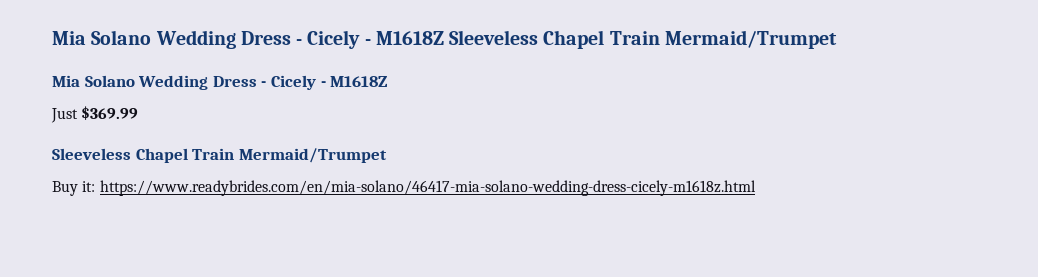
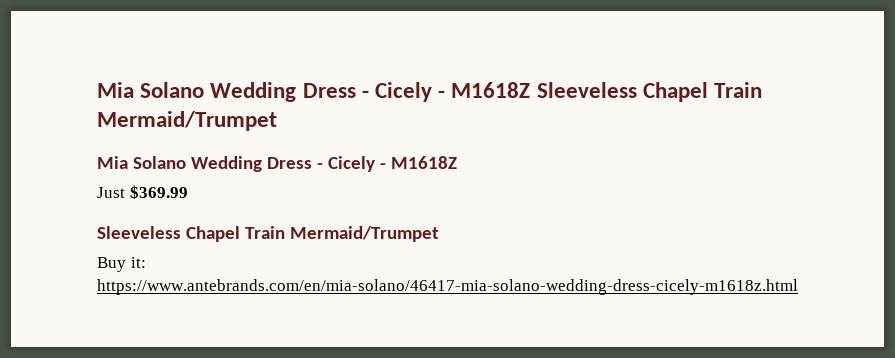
- Buy it: https://www.readybrides.com/en/mia-solano/46417-mia-solano-wedding-dress-cicely-m1618z.html
+ Buy it: https://www.antebrands.com/en/mia-solano/46417-mia-solano-wedding-dress-cicely-m1618z.html

